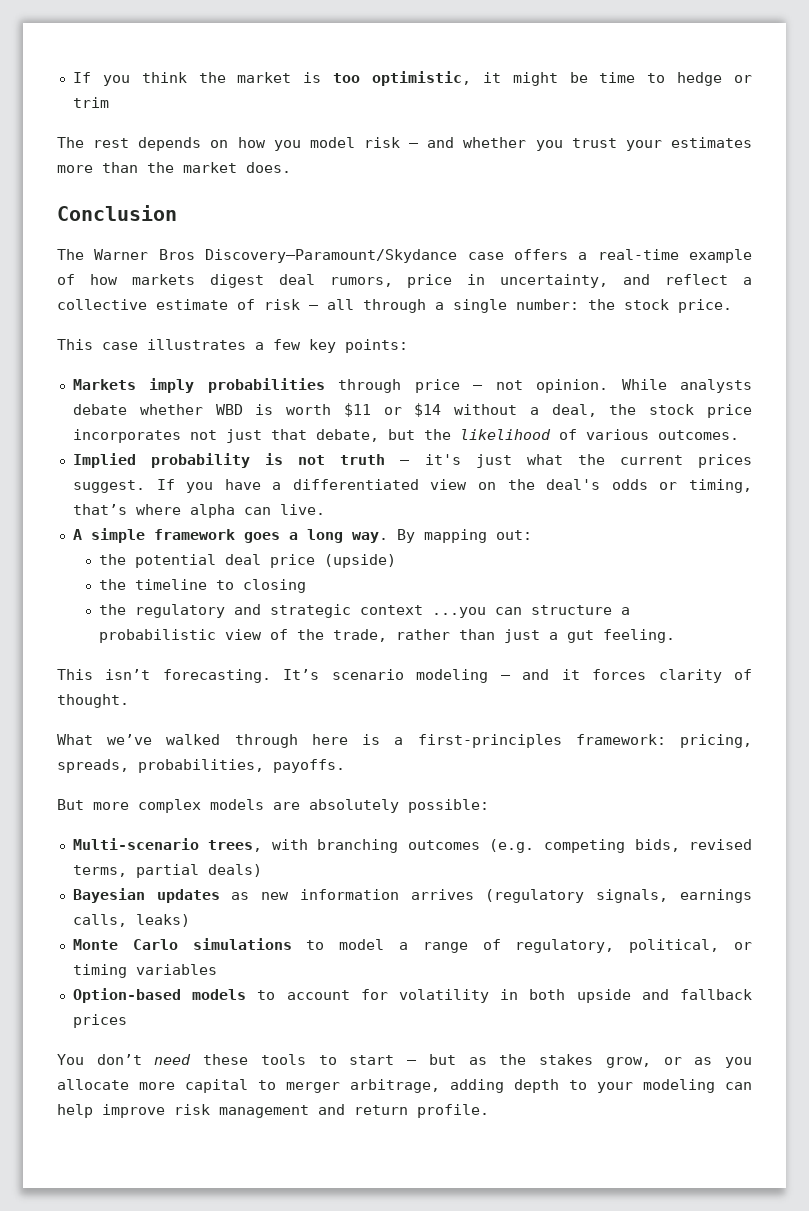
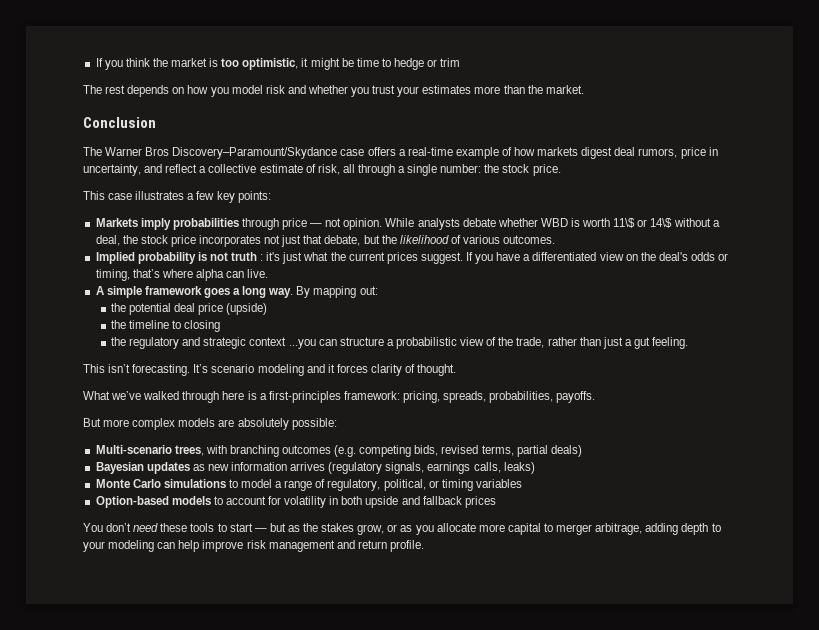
- The rest depends on how you model risk — and whether you trust your estimates more than the market does.
+ The rest depends on how you model risk and whether you trust your estimates more than the market.
- The Warner Bros Discovery–Paramount/Skydance case offers a real-time example of how markets digest deal rumors, price in uncertainty, and reflect a collective estimate of risk — all through a single number: the stock price.
+ The Warner Bros Discovery–Paramount/Skydance case offers a real-time example of how markets digest deal rumors, price in uncertainty, and reflect a collective estimate of risk, all through a single number: the stock price.
- While analysts debate whether WBD is worth $11 or $14 without a deal, the stock price incorporates not just that debate, but the likelihood of various outcomes.
+ While analysts debate whether WBD is worth 11\$ or 14\$ without a deal, the stock price incorporates not just that debate, but the likelihood of various outcomes.
- Implied probability is not truth — it's just what the current prices suggest.
+ Implied probability is not truth : it's just what the current prices suggest.
- It’s scenario modeling — and it forces clarity of thought.
+ It’s scenario modeling and it forces clarity of thought.

